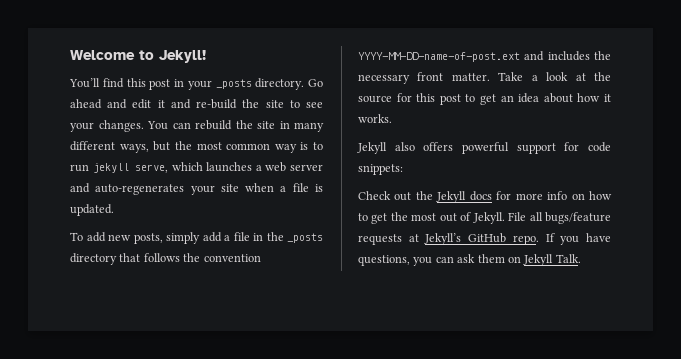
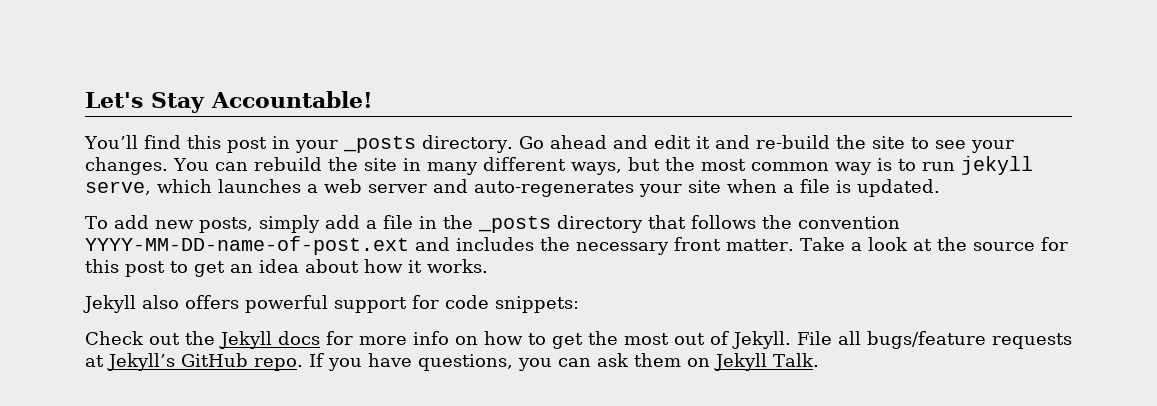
- Welcome to Jekyll!
+ Let's Stay Accountable!

